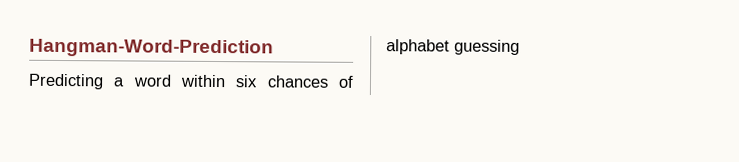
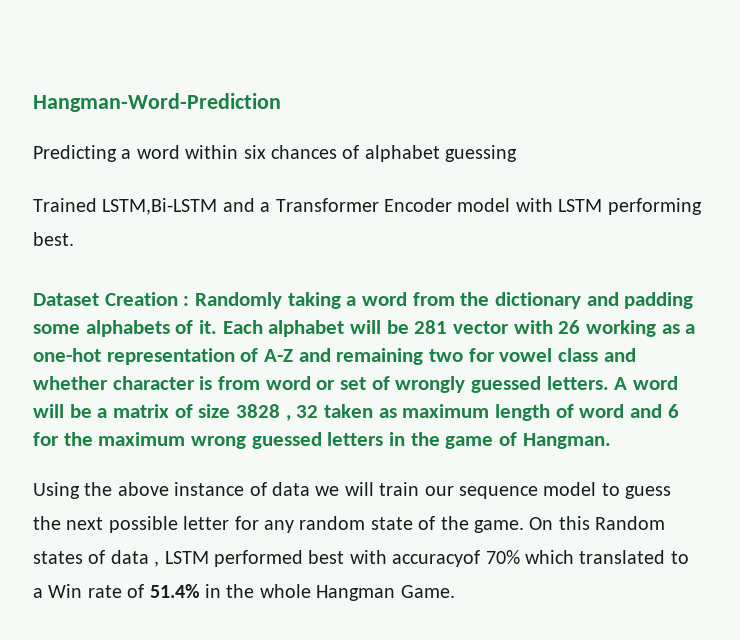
+ Trained LSTM,Bi-LSTM and a Transformer Encoder model with LSTM performing best.
+ Dataset Creation : Randomly taking a word from the dictionary and padding some alphabets of it. Each alphabet will be 281 vector with 26 working as a one-hot representation of A-Z and remaining two for vowel class and whether character is from word or set of wrongly guessed letters. A word will be a matrix of size 3828 , 32 taken as maximum length of word and 6 for the maximum wrong guessed letters in the game of Hangman.
+ Using the above instance of data we will train our sequence model to guess the next possible letter for any random state of the game. On this Random states of data , LSTM performed best with accuracyof 70% which translated to a Win rate of 51.4% in the whole Hangman Game.

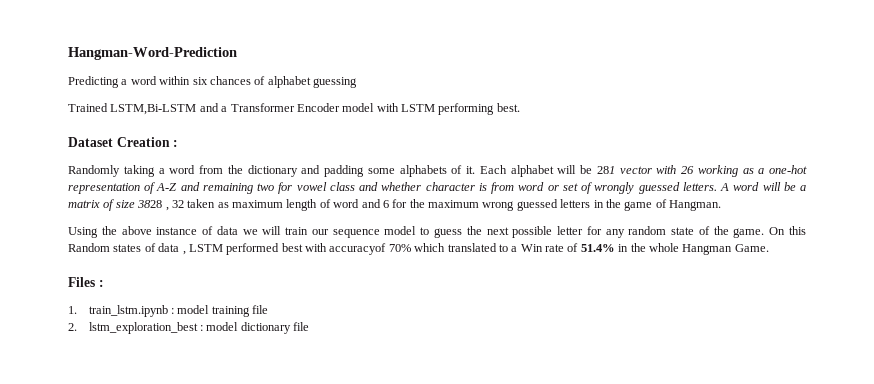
- Dataset Creation : Randomly taking a word from the dictionary and padding some alphabets of it.
+ Dataset Creation :
+ Randomly taking a word from the dictionary and padding some alphabets of it.
+ Files :
+ 1. train_lstm.ipynb : model training file
+ 2. lstm_exploration_best : model dictionary file

